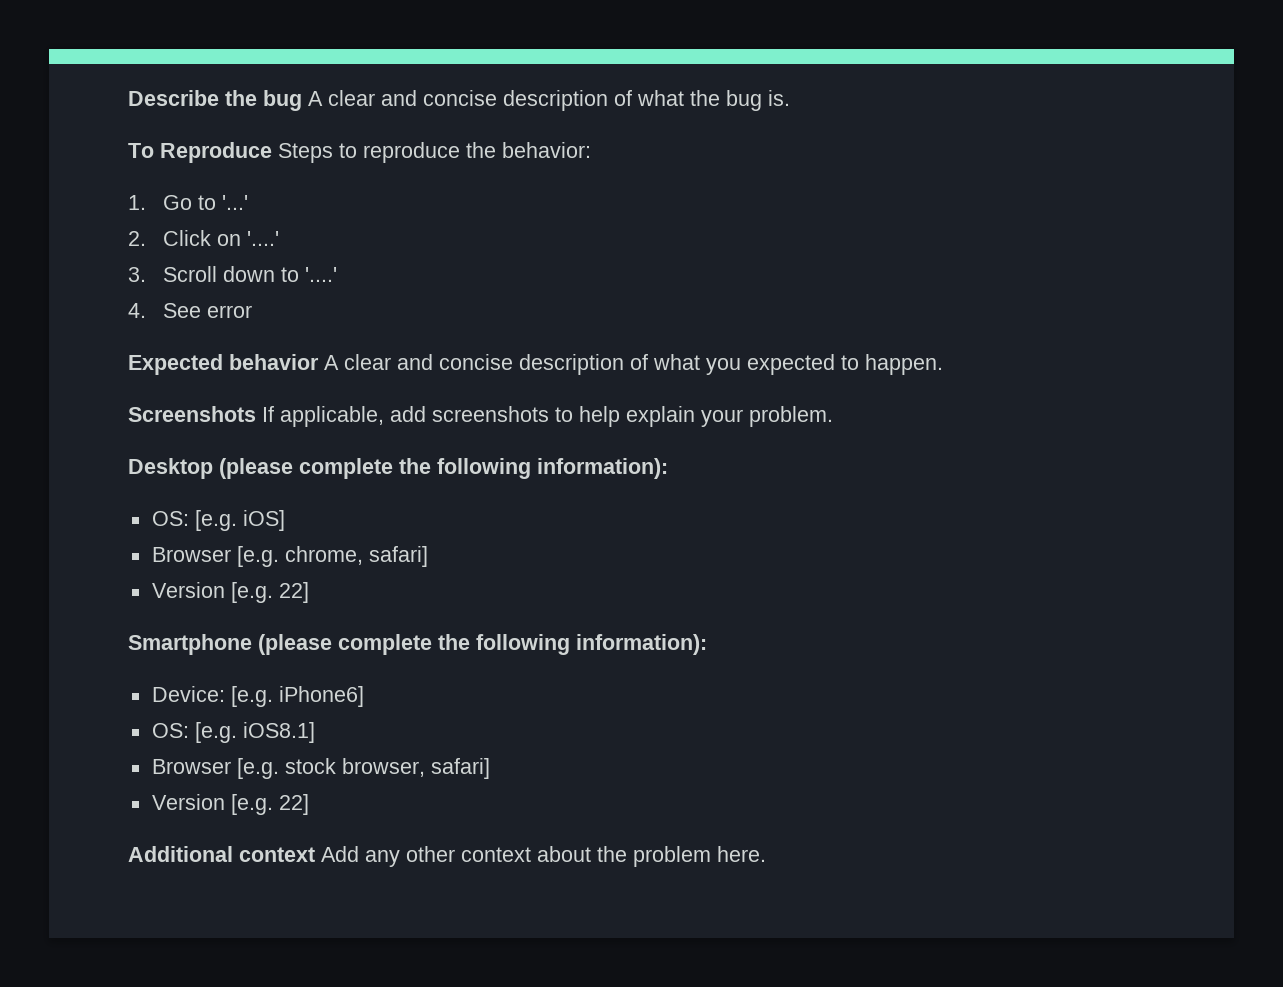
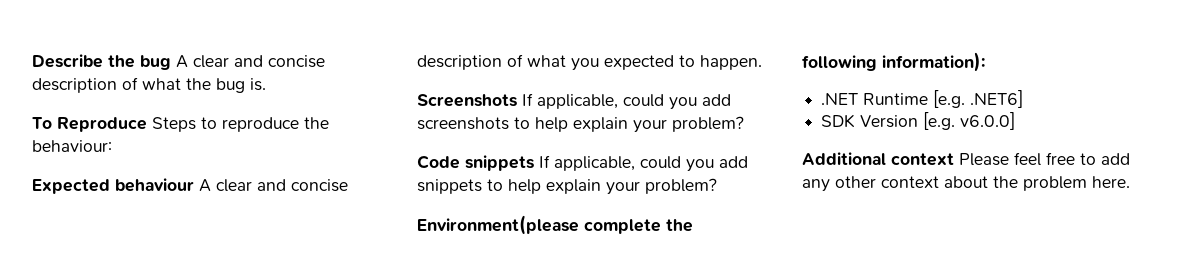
- To Reproduce Steps to reproduce the behavior:
- 1. Go to '...'
- 2. Click on '....'
- 3. Scroll down to '....'
- 4. See error
+ To Reproduce Steps to reproduce the behaviour:
- Expected behavior A clear and concise description of what you expected to happen.
+ Expected behaviour A clear and concise description of what you expected to happen.
- Screenshots If applicable, add screenshots to help explain your problem.
- Desktop (please complete the following information):
- OS: [e.g. iOS]
- Browser [e.g. chrome, safari]
- Version [e.g. 22]
- Smartphone (please complete the following information):
- Device: [e.g. iPhone6]
- OS: [e.g. iOS8.1]
- Browser [e.g. stock browser, safari]
- Version [e.g. 22]
- Additional context Add any other context about the problem here.
+ Screenshots If applicable, could you add screenshots to help explain your problem?
+ Code snippets If applicable, could you add snippets to help explain your problem?
+ Environment(please complete the following information):
+ .NET Runtime [e.g. .NET6]
+ SDK Version [e.g. v6.0.0]
+ Additional context Please feel free to add any other context about the problem here.

